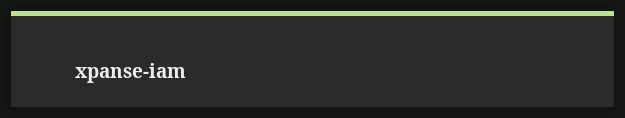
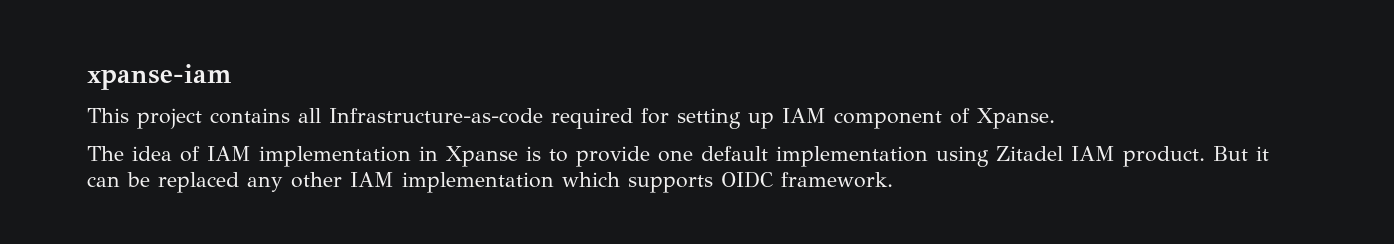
+ This project contains all Infrastructure-as-code required for setting up IAM component of Xpanse.
+ The idea of IAM implementation in Xpanse is to provide one default implementation using Zitadel IAM product. But it can be replaced any other IAM implementation which supports OIDC framework.

